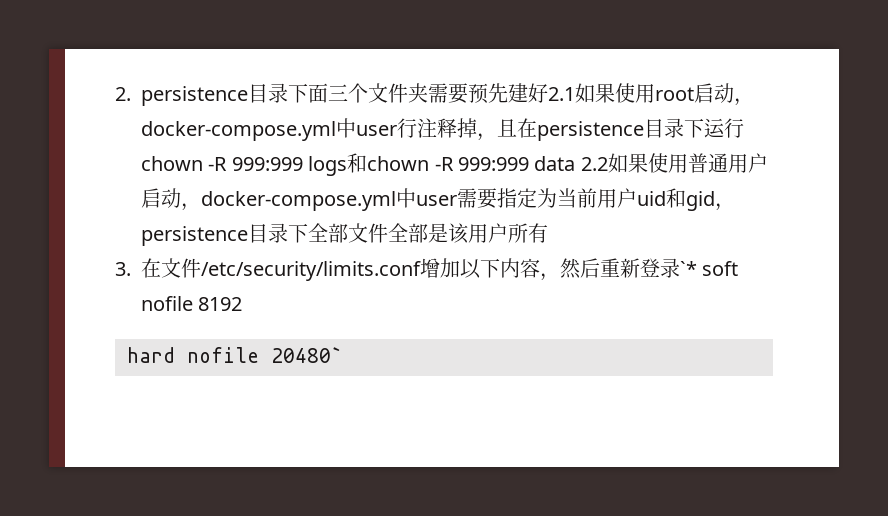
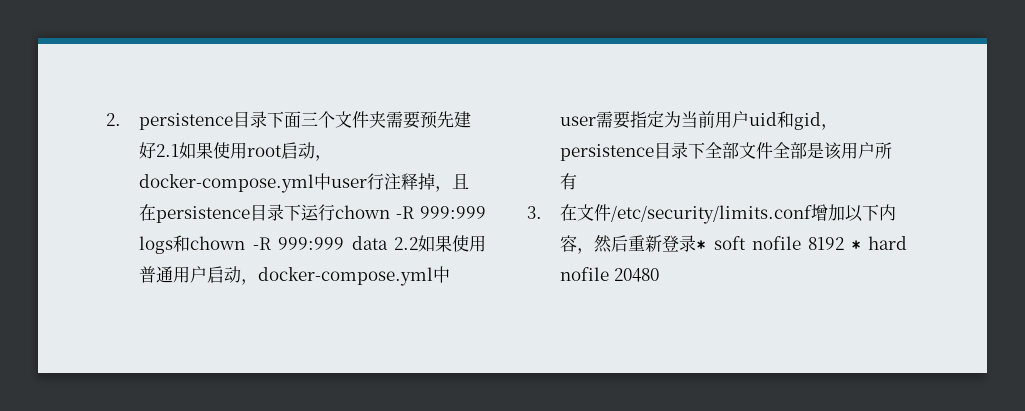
- 3.在文件/etc/security/limits.conf增加以下内容，然后重新登录`* soft nofile 8192
- hard nofile 20480`
+ 3.在文件/etc/security/limits.conf增加以下内容，然后重新登录* soft nofile 8192 * hard nofile 20480

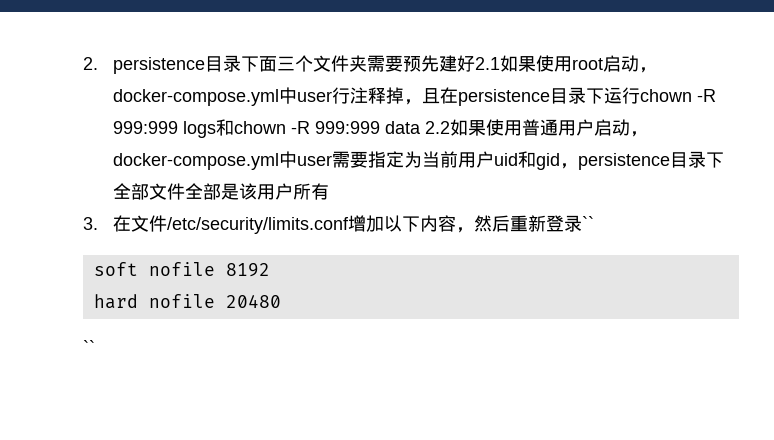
- 3.在文件/etc/security/limits.conf增加以下内容，然后重新登录* soft nofile 8192 * hard nofile 20480
+ 3.在文件/etc/security/limits.conf增加以下内容，然后重新登录``
+ soft nofile 8192
+ hard nofile 20480
+ ``

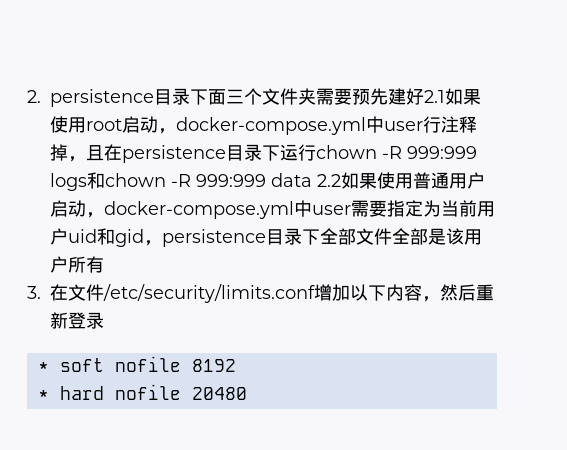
- 3.在文件/etc/security/limits.conf增加以下内容，然后重新登录``
- soft nofile 8192
+ 3.在文件/etc/security/limits.conf增加以下内容，然后重新登录
+ * soft nofile 8192
- hard nofile 20480
- ``
+ * hard nofile 20480

